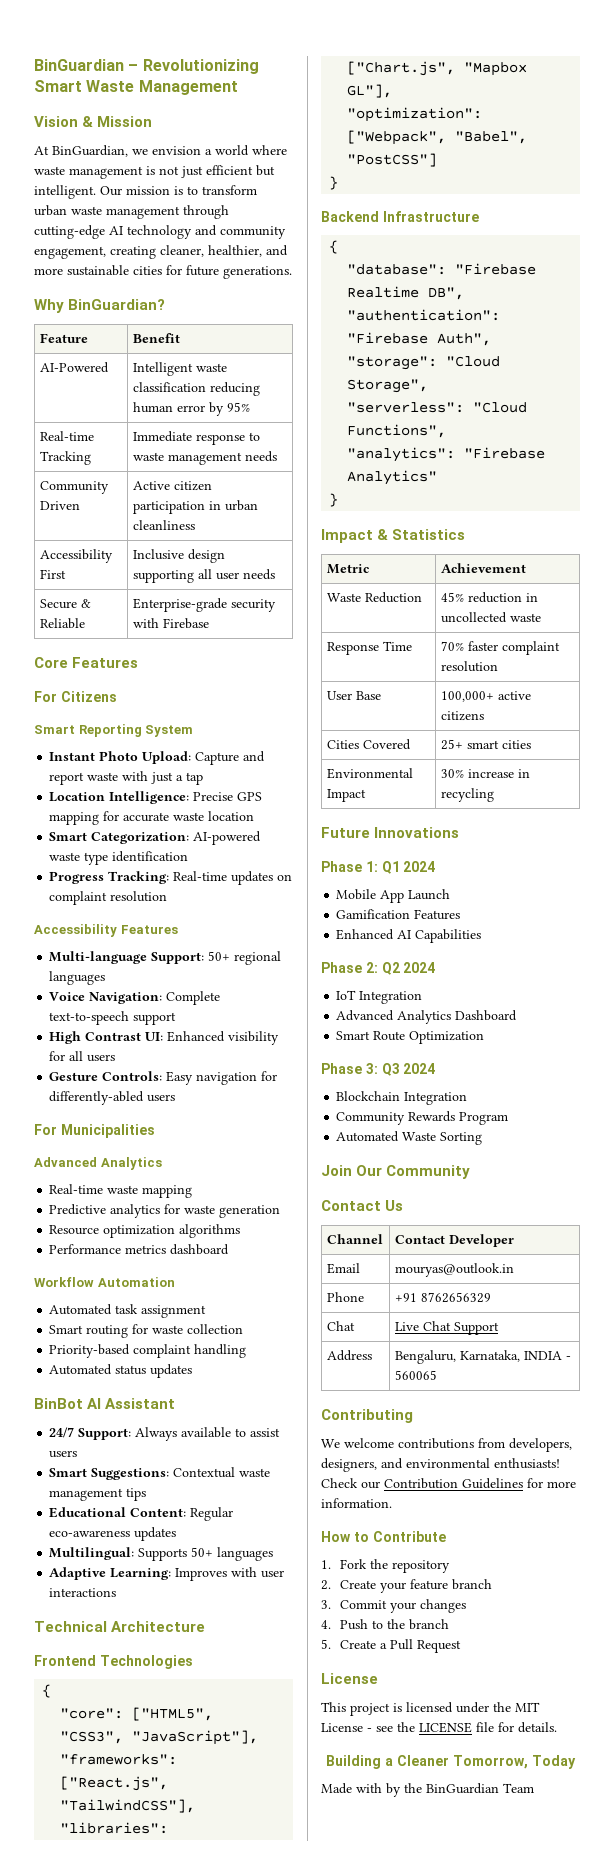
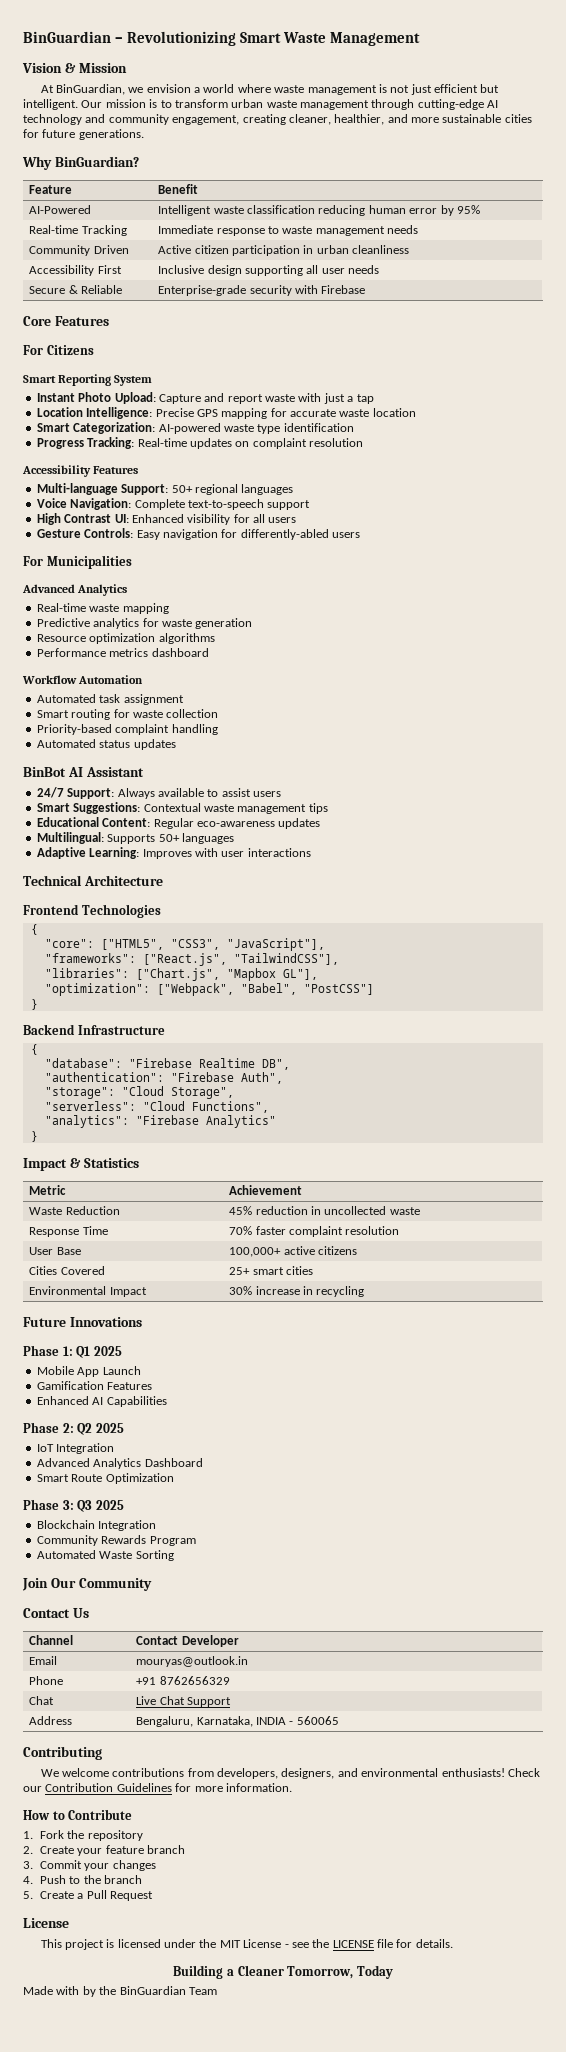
- Phase 1: Q1 2024
+ Phase 1: Q1 2025
- Phase 2: Q2 2024
+ Phase 2: Q2 2025
- Phase 3: Q3 2024
+ Phase 3: Q3 2025

